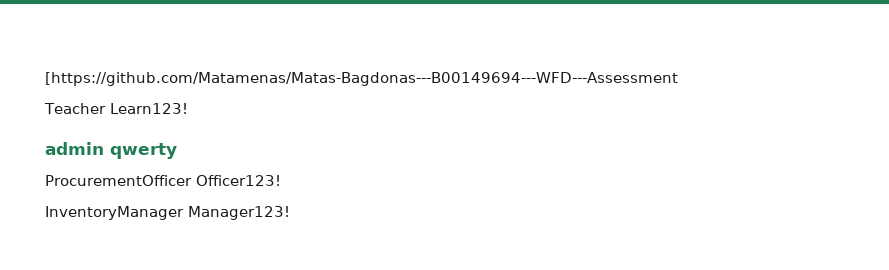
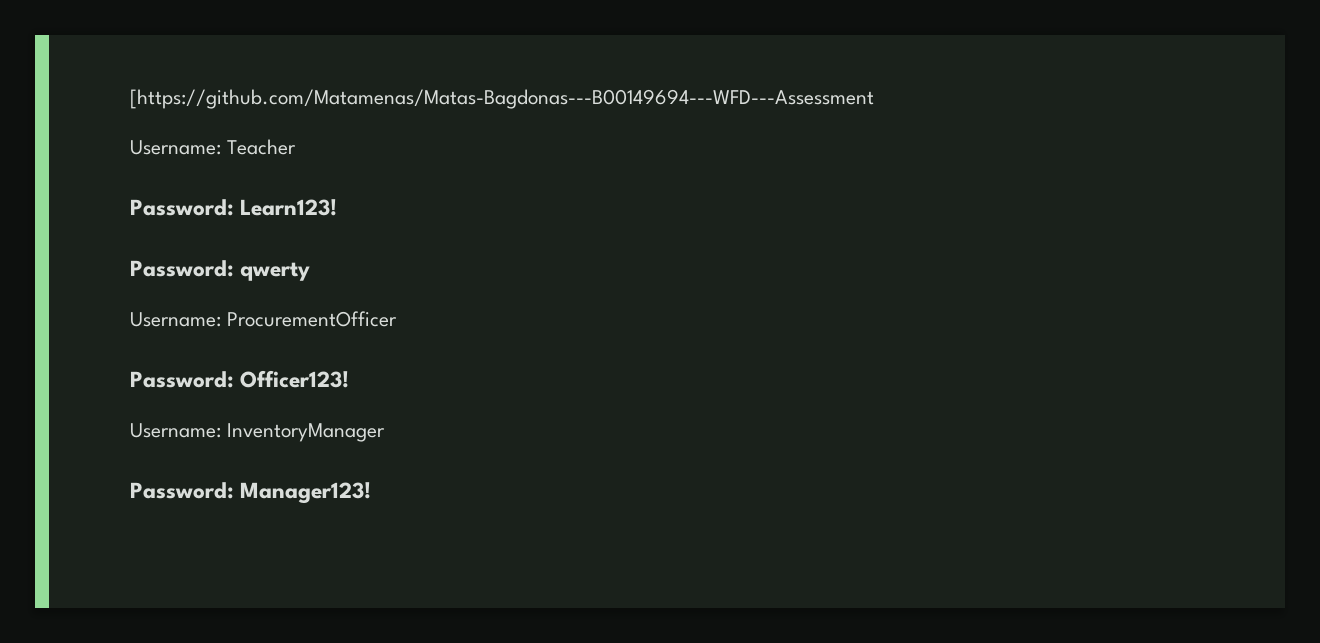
- Teacher Learn123!
+ Username: Teacher
+ Password: Learn123!
- admin qwerty
+ Password: qwerty
- ProcurementOfficer Officer123!
+ Username: ProcurementOfficer
+ Password: Officer123!
- InventoryManager Manager123!
+ Username: InventoryManager
+ Password: Manager123!

